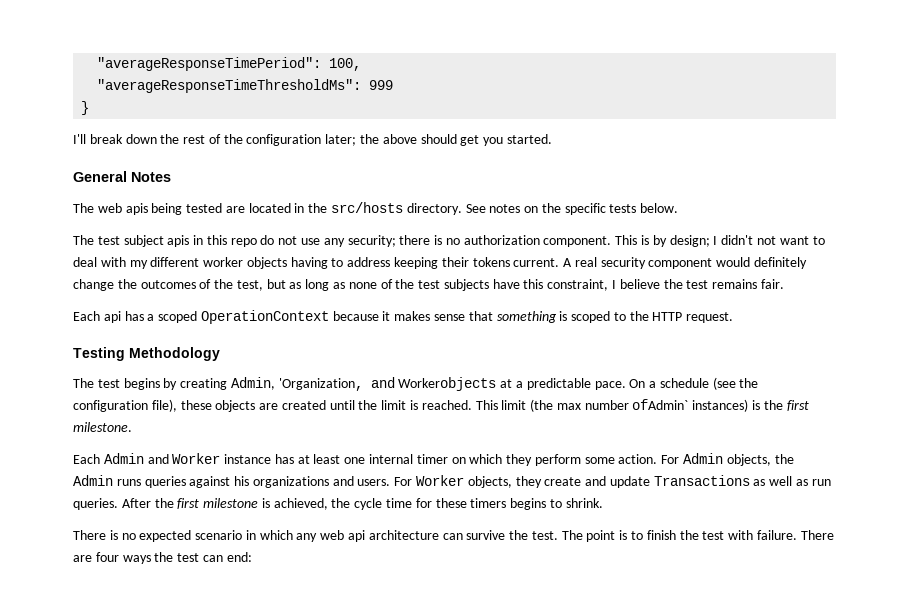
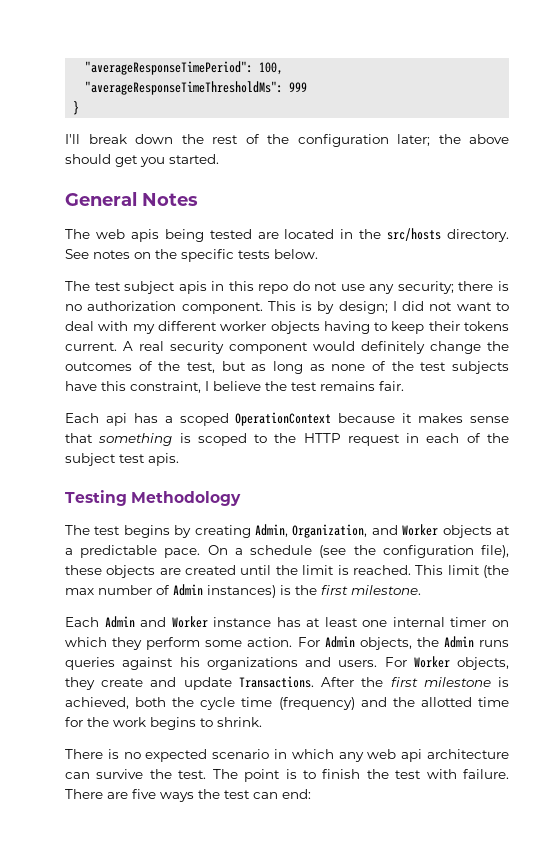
- This is by design; I didn't not want to deal with my different worker objects having to address keeping their tokens current.
+ This is by design; I did not want to deal with my different worker objects having to keep their tokens current.
- Each api has a scoped OperationContext because it makes sense that something is scoped to the HTTP request.
+ Each api has a scoped OperationContext because it makes sense that something is scoped to the HTTP request in each of the subject test apis.
- The test begins by creating Admin, 'Organization, and Workerobjects at a predictable pace.
+ The test begins by creating Admin, Organization, and Worker objects at a predictable pace.
- This limit (the max number ofAdmin` instances) is the first milestone.
+ This limit (the max number of Admin instances) is the first milestone.
- For Worker objects, they create and update Transactions as well as run queries.
+ For Worker objects, they create and update Transactions.
- After the first milestone is achieved, the cycle time for these timers begins to shrink.
+ After the first milestone is achieved, both the cycle time (frequency) and the allotted time for the work begins to shrink.
- There are four ways the test can end:
+ There are five ways the test can end:

